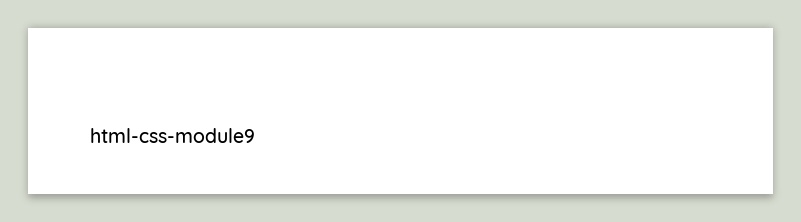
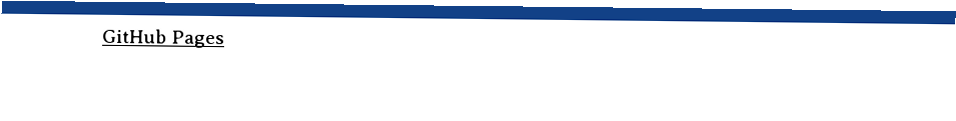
- html-css-module9
+ GitHub Pages

